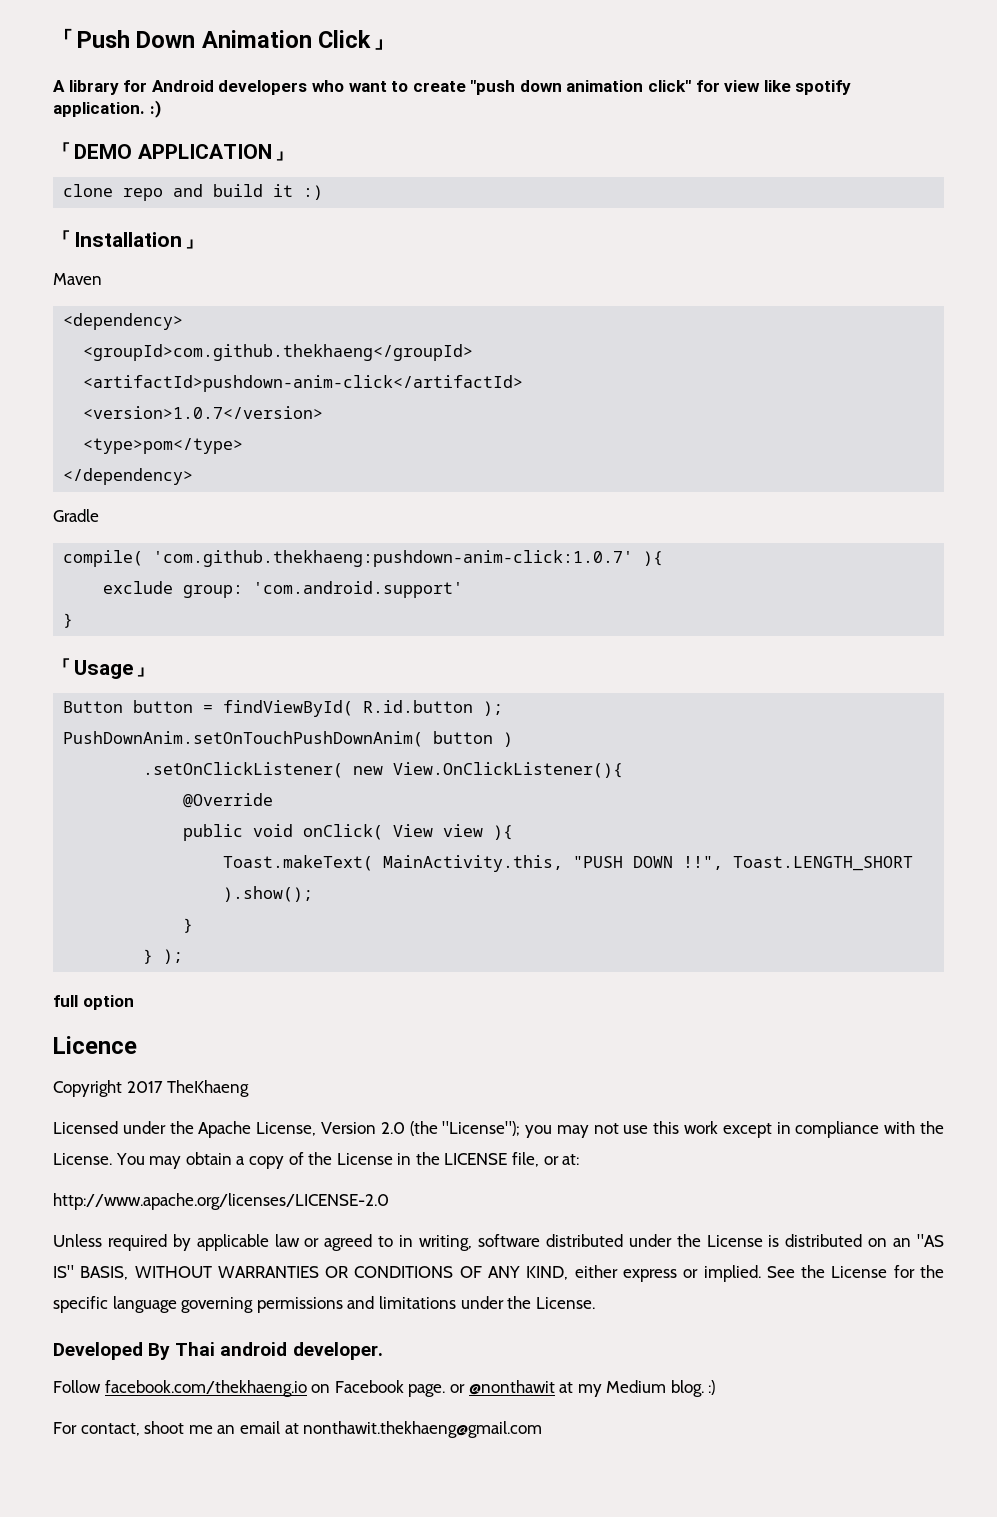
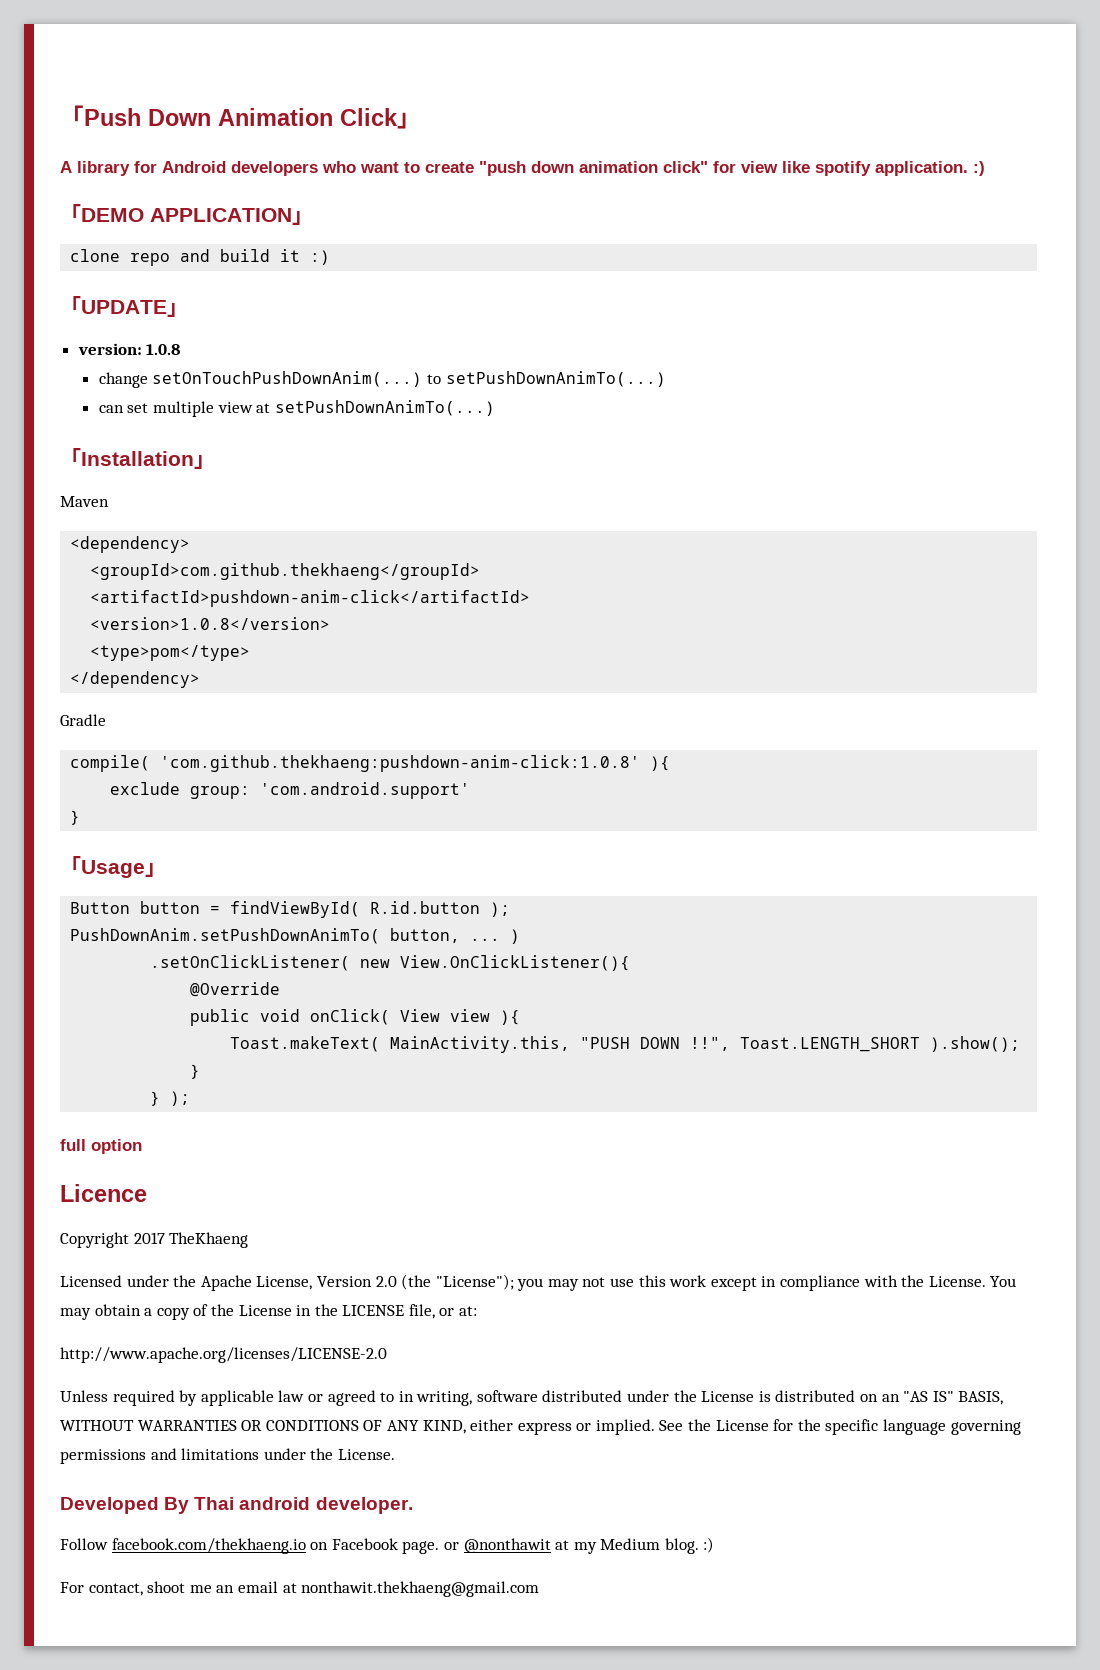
+ 「UPDATE」
+ version: 1.0.8
+ change setOnTouchPushDownAnim(...) to setPushDownAnimTo(...)
+ can set multiple view at setPushDownAnimTo(...)
- <version>1.0.7</version>
+ <version>1.0.8</version>
- compile( 'com.github.thekhaeng:pushdown-anim-click:1.0.7' ){
+ compile( 'com.github.thekhaeng:pushdown-anim-click:1.0.8' ){
- PushDownAnim.setOnTouchPushDownAnim( button )
+ PushDownAnim.setPushDownAnimTo( button, ... )

